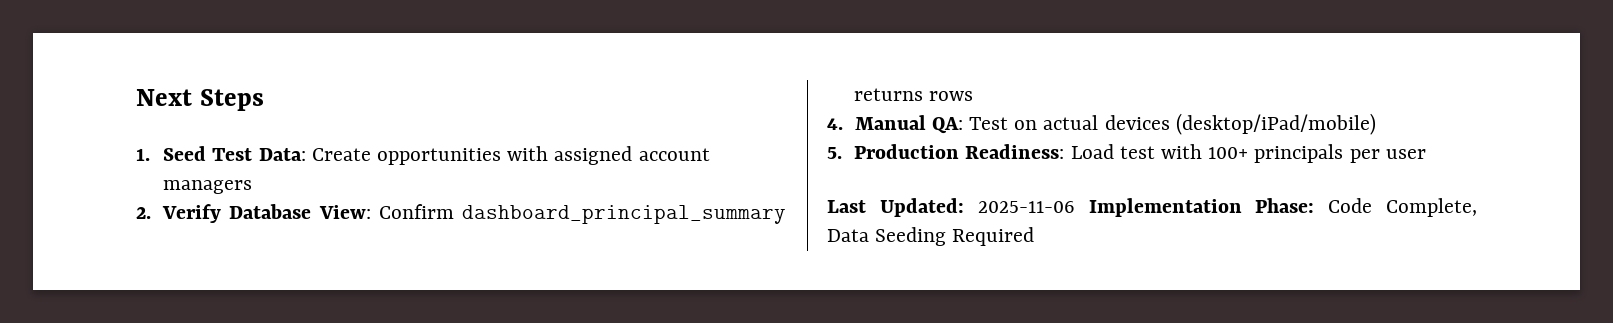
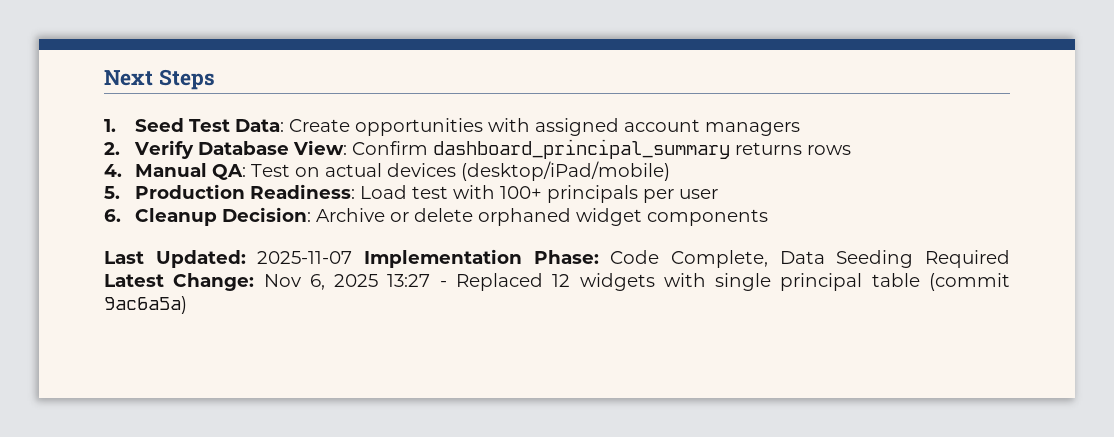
+ 6. Cleanup Decision: Archive or delete orphaned widget components
- Last Updated: 2025-11-06 Implementation Phase: Code Complete, Data Seeding Required
+ Last Updated: 2025-11-07 Implementation Phase: Code Complete, Data Seeding Required Latest Change: Nov 6, 2025 13:27 - Replaced 12 widgets with single principal table (commit 9ac6a5a)

